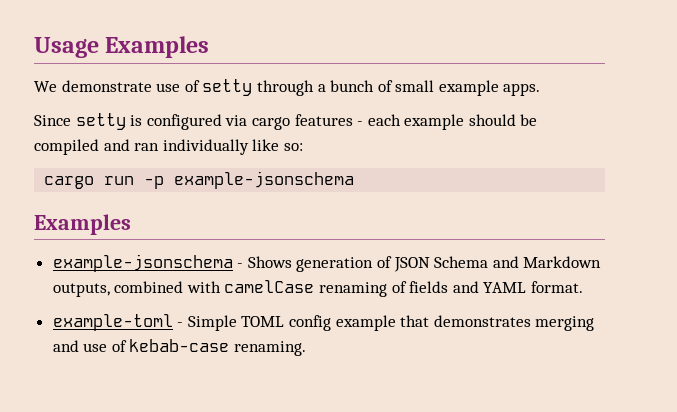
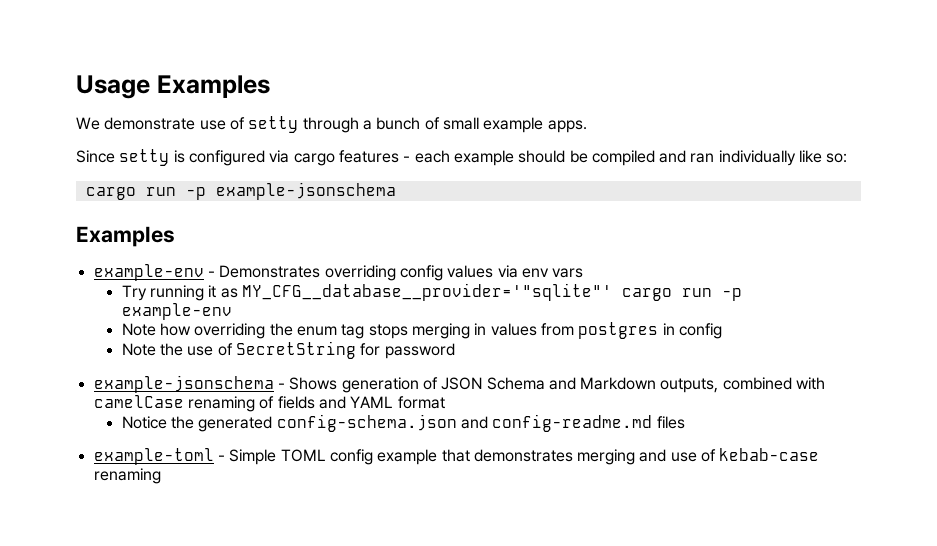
+ example-env - Demonstrates overriding config values via env vars
+ Try running it as MY_CFG__database__provider='"sqlite"' cargo run -p example-env
+ Note how overriding the enum tag stops merging in values from postgres in config
+ Note the use of SecretString for password
- example-jsonschema - Shows generation of JSON Schema and Markdown outputs, combined with camelCase renaming of fields and YAML format.
+ example-jsonschema - Shows generation of JSON Schema and Markdown outputs, combined with camelCase renaming of fields and YAML format
+ Notice the generated config-schema.json and config-readme.md files
- example-toml - Simple TOML config example that demonstrates merging and use of kebab-case renaming.
+ example-toml - Simple TOML config example that demonstrates merging and use of kebab-case renaming

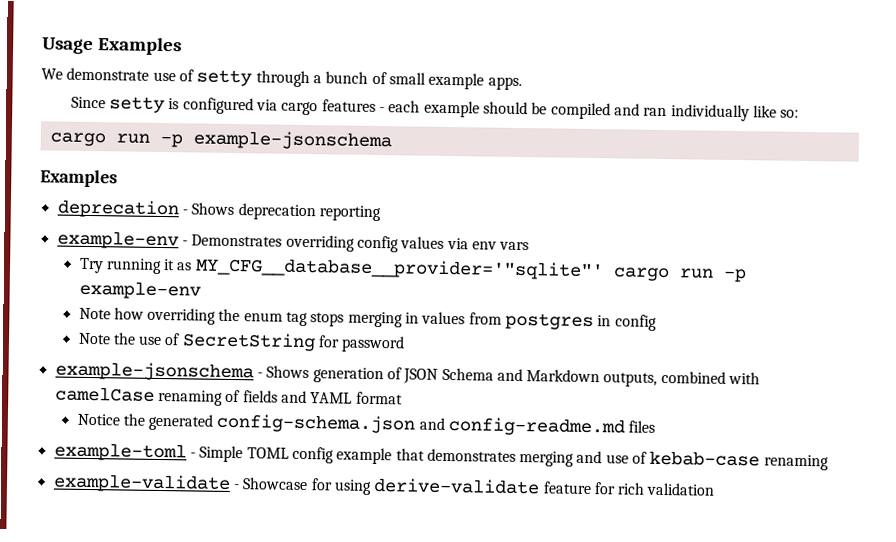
+ deprecation - Shows deprecation reporting
+ example-validate - Showcase for using derive-validate feature for rich validation

